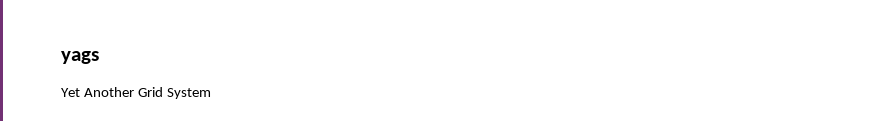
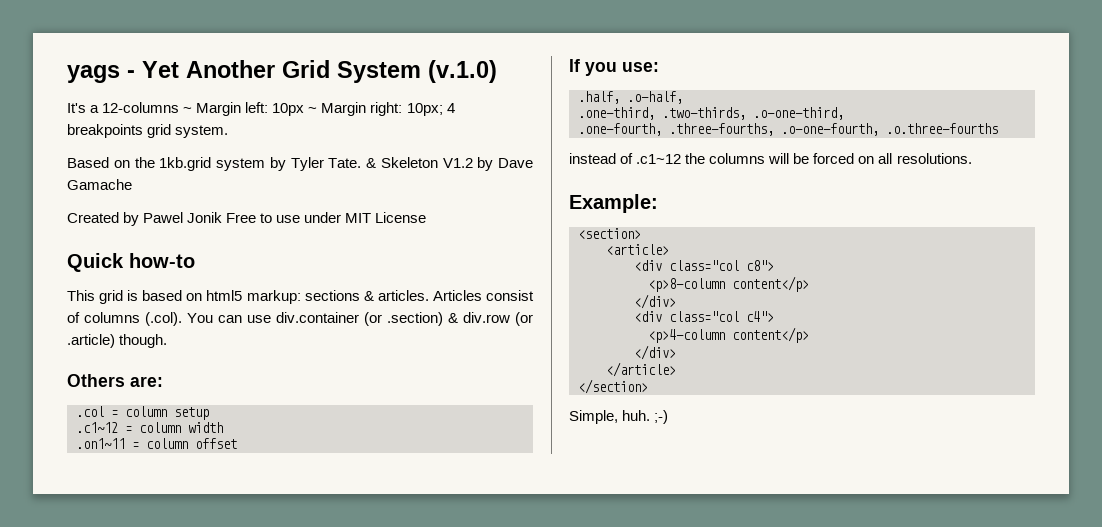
- yags
- Yet Another Grid System
+ yags - Yet Another Grid System (v.1.0)
+ It's a 12-columns ~ Margin left: 10px ~ Margin right: 10px; 4 breakpoints grid system.
+ Based on the 1kb.grid system by Tyler Tate. & Skeleton V1.2 by Dave Gamache
+ Created by Pawel Jonik Free to use under MIT License
+ Quick how-to
+ This grid is based on html5 markup: sections & articles. Articles consist of columns (.col). You can use div.container (or .section) & div.row (or .article) though.
+ Others are:
+ .col = column setup
+ .c1~12 = column width
+ .on1~11 = column offset
+ If you use:
+ .half, .o-half,
+ .one-third, .two-thirds, .o-one-third,
+ .one-fourth, .three-fourths, .o-one-fourth, .o.three-fourths
+ instead of .c1~12 the columns will be forced on all resolutions.
+ Example:
+ <section>
+ <article>
+ <div class="col c8">
+ <p>8-column content</p>
+ </div>
+ <div class="col c4">
+ <p>4-column content</p>
+ </div>
+ </article>
+ </section>
+ Simple, huh. ;-)

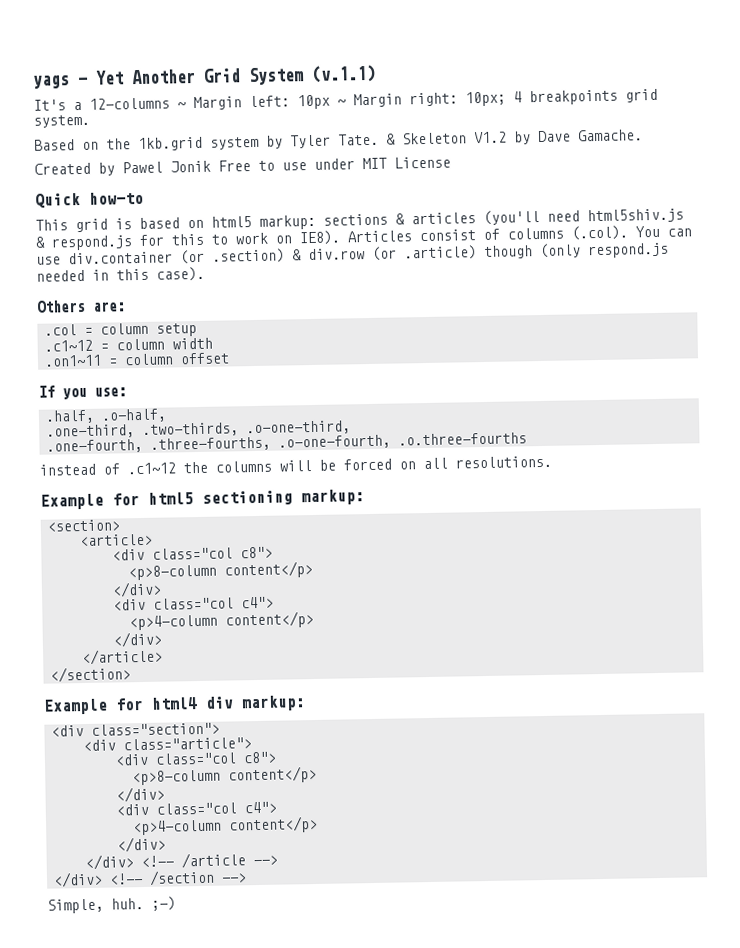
- yags - Yet Another Grid System (v.1.0)
+ yags - Yet Another Grid System (v.1.1)
- & Skeleton V1.2 by Dave Gamache
+ & Skeleton V1.2 by Dave Gamache.
- This grid is based on html5 markup: sections & articles.
+ This grid is based on html5 markup: sections & articles (you'll need html5shiv.js & respond.js for this to work on IE8).
- Articles consist of columns (.col). You can use div.container (or .section) & div.row (or .article) though.
+ Articles consist of columns (.col). You can use div.container (or .section) & div.row (or .article) though (only respond.js needed in this case).
- Example:
+ Example for html5 sectioning markup:
+ Example for html4 div markup:
+ <div class="section">
+ <div class="article">
+ <div class="col c8">
+ <p>8-column content</p>
+ </div>
+ <div class="col c4">
+ <p>4-column content</p>
+ </div>
+ </div> <!-- /article -->
+ </div> <!-- /section -->

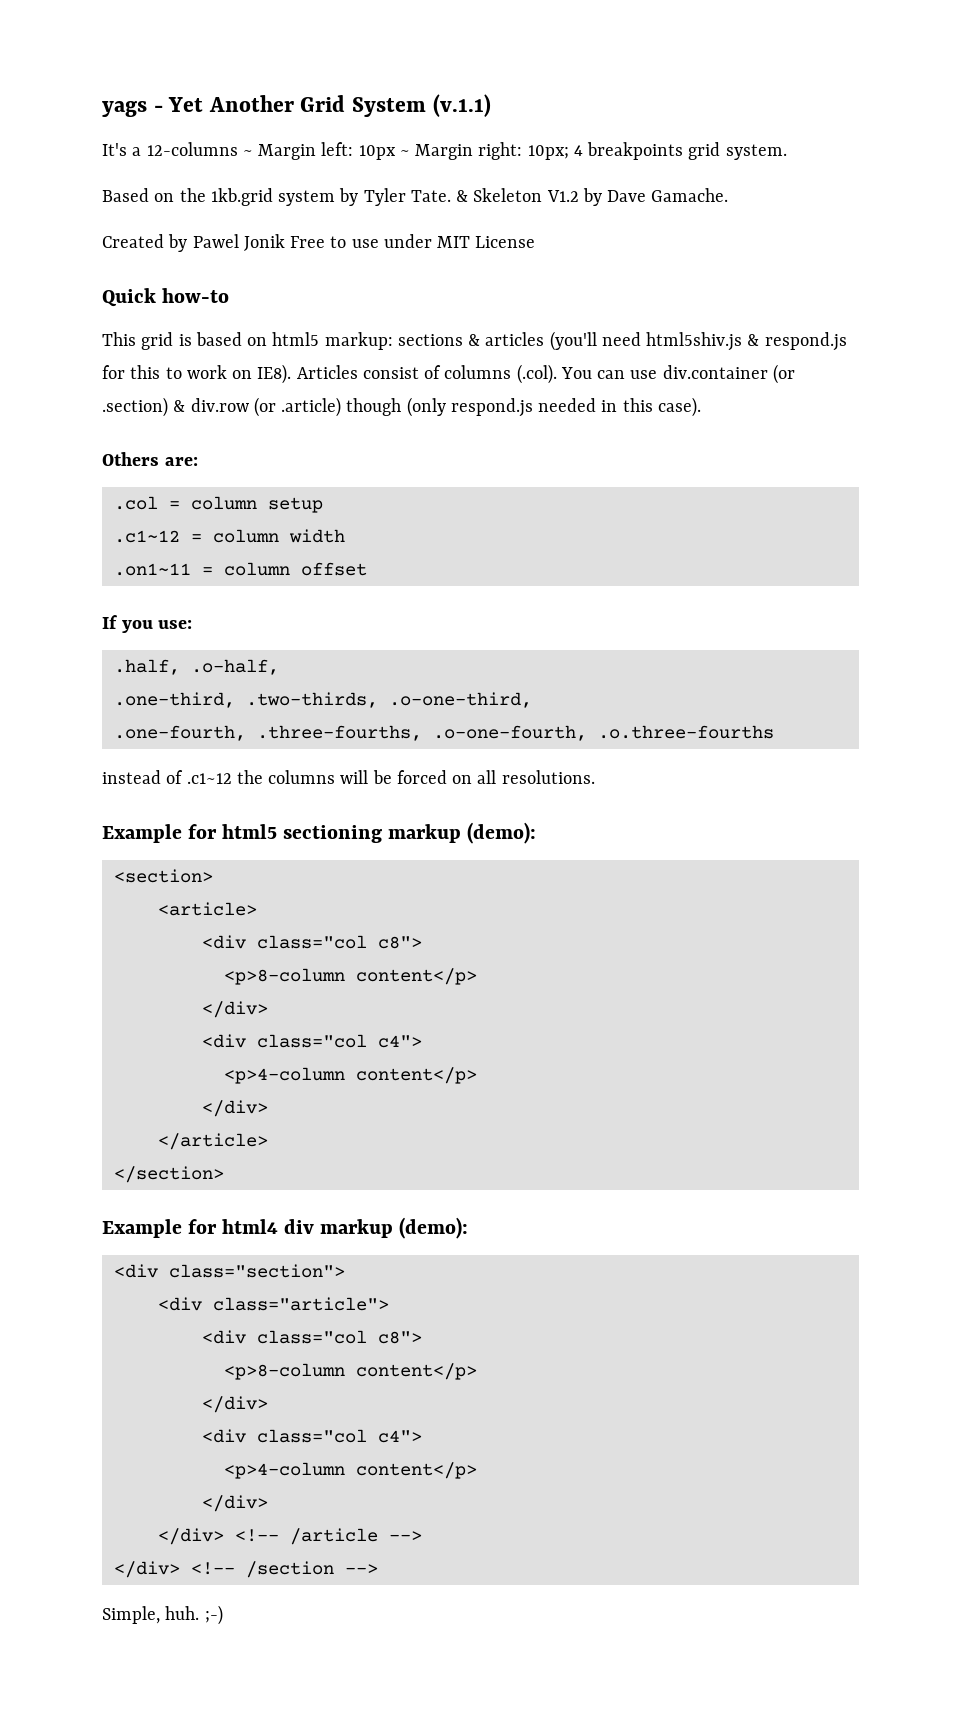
- Example for html5 sectioning markup:
+ Example for html5 sectioning markup (demo):
- Example for html4 div markup:
+ Example for html4 div markup (demo):

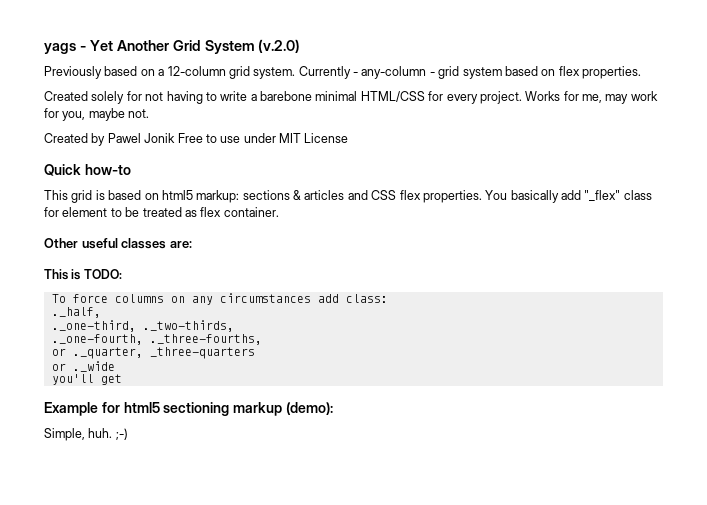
- yags - Yet Another Grid System (v.1.1)
- It's a 12-columns ~ Margin left: 10px ~ Margin right: 10px; 4 breakpoints grid system.
- Based on the 1kb.grid system by Tyler Tate. & Skeleton V1.2 by Dave Gamache.
+ yags - Yet Another Grid System (v.2.0)
+ Previously based on a 12-column grid system. Currently - any-column - grid system based on flex properties.
+ Created solely for not having to write a barebone minimal HTML/CSS for every project. Works for me, may work for you, maybe not.
- This grid is based on html5 markup: sections & articles (you'll need html5shiv.js & respond.js for this to work on IE8). Articles consist of columns (.col). You can use div.container (or .section) & div.row (or .article) though (only respond.js needed in this case).
- Others are:
- .col = column setup
- .c1~12 = column width
- .on1~11 = column offset
- If you use:
- .half, .o-half,
- .one-third, .two-thirds, .o-one-third,
- .one-fourth, .three-fourths, .o-one-fourth, .o.three-fourths
- instead of .c1~12 the columns will be forced on all resolutions.
+ This grid is based on html5 markup: sections & articles and CSS flex properties. You basically add "_flex" class for element to be treated as flex container.
+ Other useful classes are:
+ This is TODO:
+ To force columns on any circumstances add class:
+ ._half,
+ ._one-third, ._two-thirds,
+ ._one-fourth, ._three-fourths,
+ or ._quarter, _three-quarters
+ or ._wide
+ you'll get
- <section>
- <article>
- <div class="col c8">
- <p>8-column content</p>
- </div>
- <div class="col c4">
- <p>4-column content</p>
- </div>
- </article>
- </section>
- Example for html4 div markup (demo):
- <div class="section">
- <div class="article">
- <div class="col c8">
- <p>8-column content</p>
- </div>
- <div class="col c4">
- <p>4-column content</p>
- </div>
- </div> <!-- /article -->
- </div> <!-- /section -->

